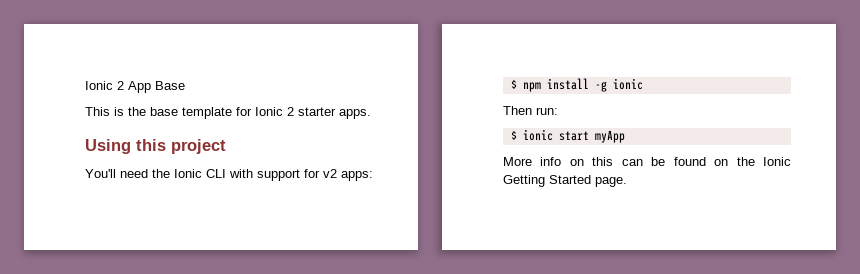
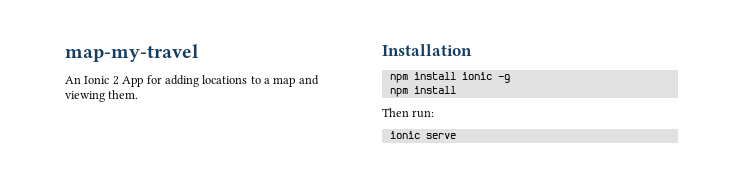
- Ionic 2 App Base
- This is the base template for Ionic 2 starter apps.
- Using this project
- You'll need the Ionic CLI with support for v2 apps:
- $ npm install -g ionic
+ map-my-travel
+ An Ionic 2 App for adding locations to a map and viewing them.
+ Installation
+ npm install ionic -g
+ npm install
- $ ionic start myApp
- More info on this can be found on the Ionic Getting Started page.
+ ionic serve

